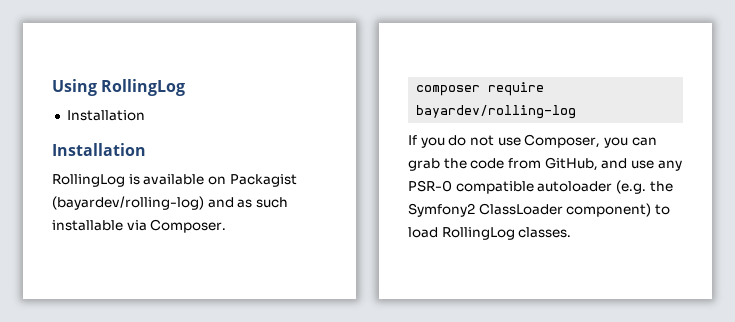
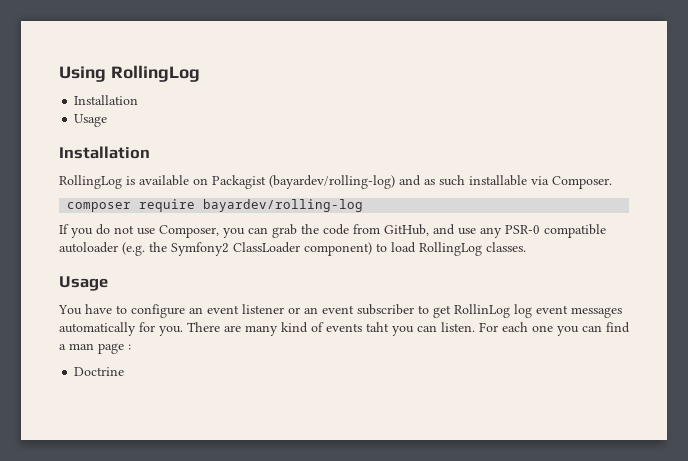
  Using RollingLog
  Installation
+ Usage
  If you do not use Composer, you can grab the code from GitHub, and use any PSR-0 compatible autoloader (e.g. the Symfony2 ClassLoader component) to load RollingLog classes.
+ Usage
+ You have to configure an event listener or an event subscriber to get RollinLog log event messages automatically for you. There are many kind of events taht you can listen. For each one you can find a man page :
+ Doctrine

